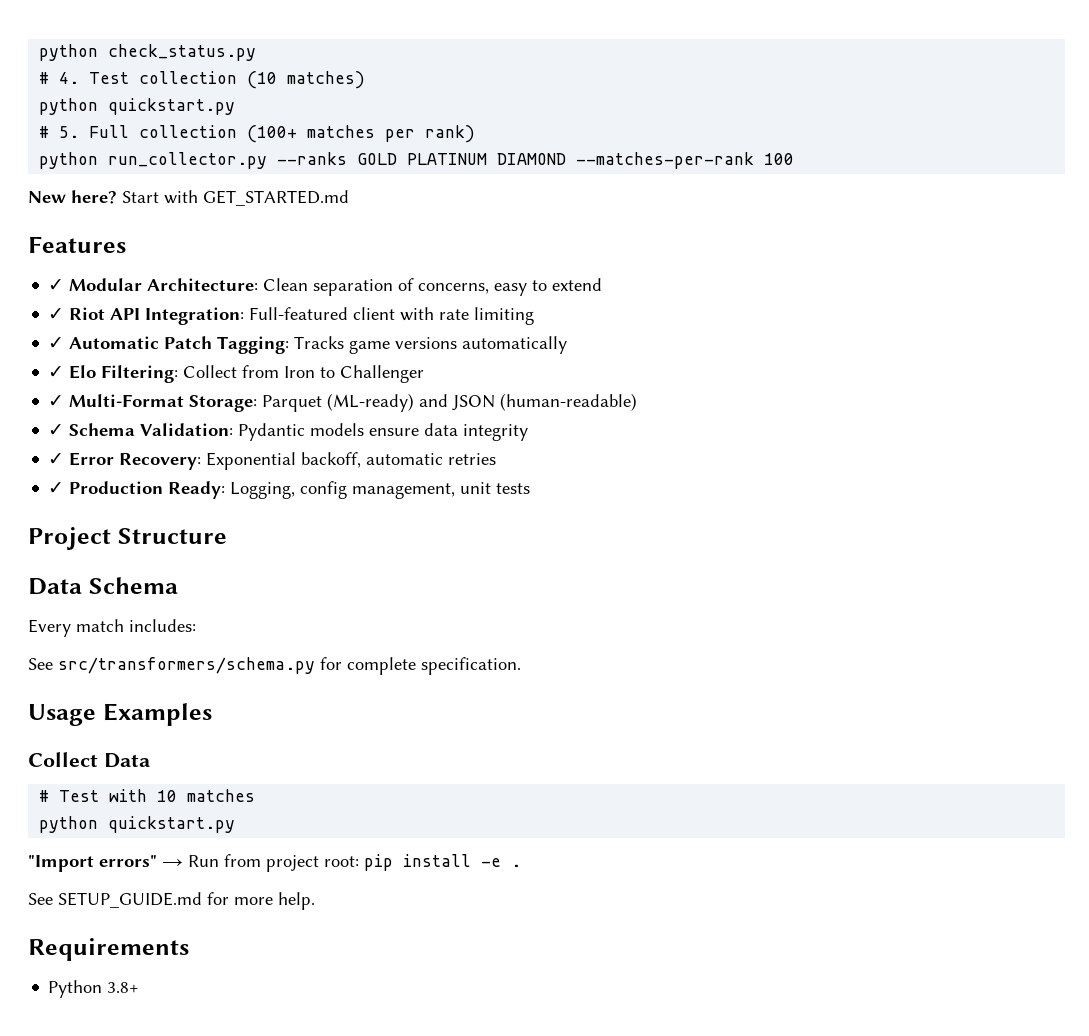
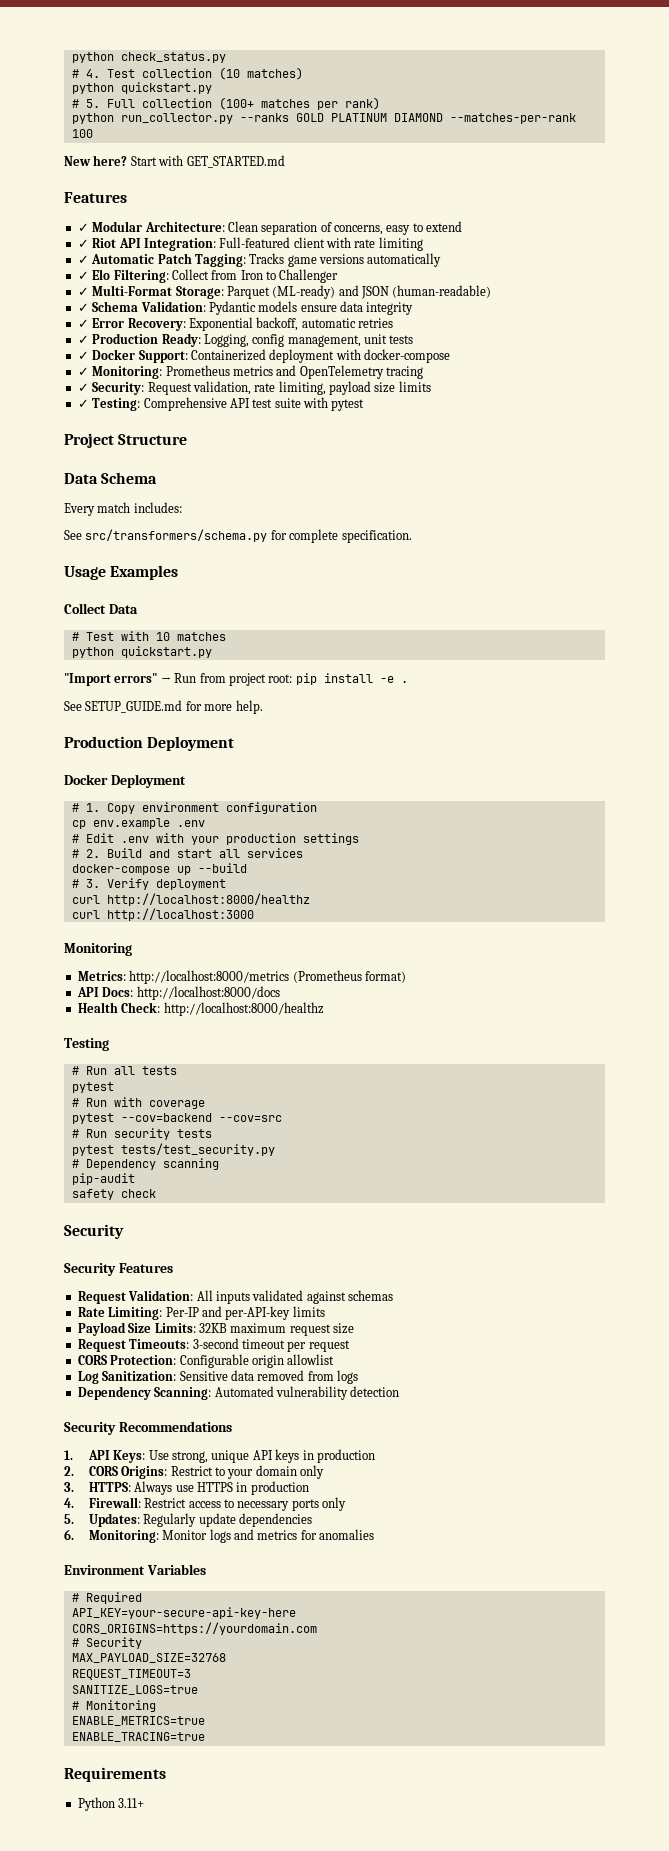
+ ✓ Docker Support: Containerized deployment with docker-compose
+ ✓ Monitoring: Prometheus metrics and OpenTelemetry tracing
+ ✓ Security: Request validation, rate limiting, payload size limits
+ ✓ Testing: Comprehensive API test suite with pytest
+ Production Deployment
+ Docker Deployment
+ # 1. Copy environment configuration
+ cp env.example .env
+ # Edit .env with your production settings
+ # 2. Build and start all services
+ docker-compose up --build
+ # 3. Verify deployment
+ curl http://localhost:8000/healthz
+ curl http://localhost:3000
+ Monitoring
+ Metrics: http://localhost:8000/metrics (Prometheus format)
+ API Docs: http://localhost:8000/docs
+ Health Check: http://localhost:8000/healthz
+ Testing
+ # Run all tests
+ pytest
+ # Run with coverage
+ pytest --cov=backend --cov=src
+ # Run security tests
+ pytest tests/test_security.py
+ # Dependency scanning
+ pip-audit
+ safety check
+ Security
+ Security Features
+ Request Validation: All inputs validated against schemas
+ Rate Limiting: Per-IP and per-API-key limits
+ Payload Size Limits: 32KB maximum request size
+ Request Timeouts: 3-second timeout per request
+ CORS Protection: Configurable origin allowlist
+ Log Sanitization: Sensitive data removed from logs
+ Dependency Scanning: Automated vulnerability detection
+ Security Recommendations
+ 1. API Keys: Use strong, unique API keys in production
+ 2. CORS Origins: Restrict to your domain only
+ 3. HTTPS: Always use HTTPS in production
+ 4. Firewall: Restrict access to necessary ports only
+ 5. Updates: Regularly update dependencies
+ 6. Monitoring: Monitor logs and metrics for anomalies
+ Environment Variables
+ # Required
+ API_KEY=your-secure-api-key-here
+ CORS_ORIGINS=https://yourdomain.com
+ # Security
+ MAX_PAYLOAD_SIZE=32768
+ REQUEST_TIMEOUT=3
+ SANITIZE_LOGS=true
+ # Monitoring
+ ENABLE_METRICS=true
+ ENABLE_TRACING=true
- Python 3.8+
+ Python 3.11+

